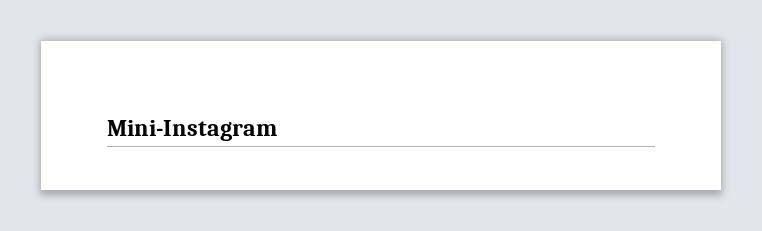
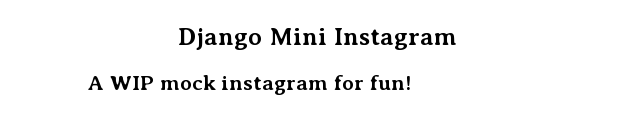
- Mini-Instagram
+ Django Mini Instagram
+ A WIP mock instagram for fun!

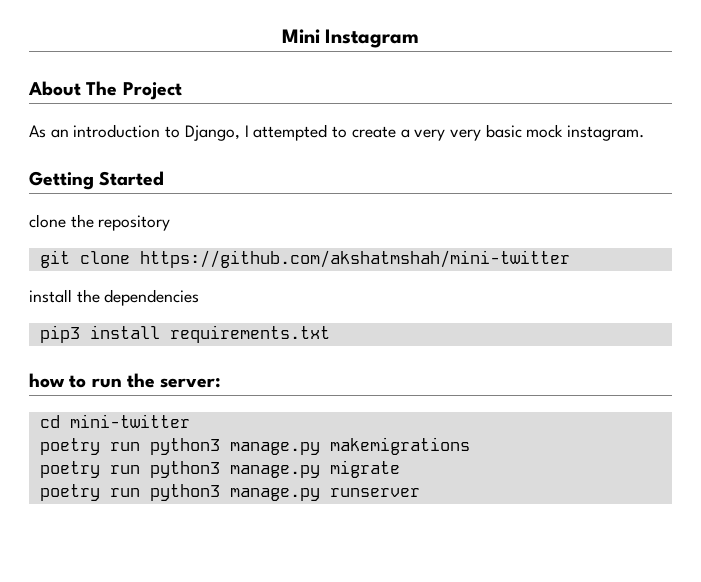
- Django Mini Instagram
+ Mini Instagram
- A WIP mock instagram for fun!
+ About The Project
+ As an introduction to Django, I attempted to create a very very basic mock instagram.
+ Getting Started
+ clone the repository
+ git clone https://github.com/akshatmshah/mini-twitter
+ install the dependencies
+ pip3 install requirements.txt
+ how to run the server:
+ cd mini-twitter
+ poetry run python3 manage.py makemigrations
+ poetry run python3 manage.py migrate
+ poetry run python3 manage.py runserver

